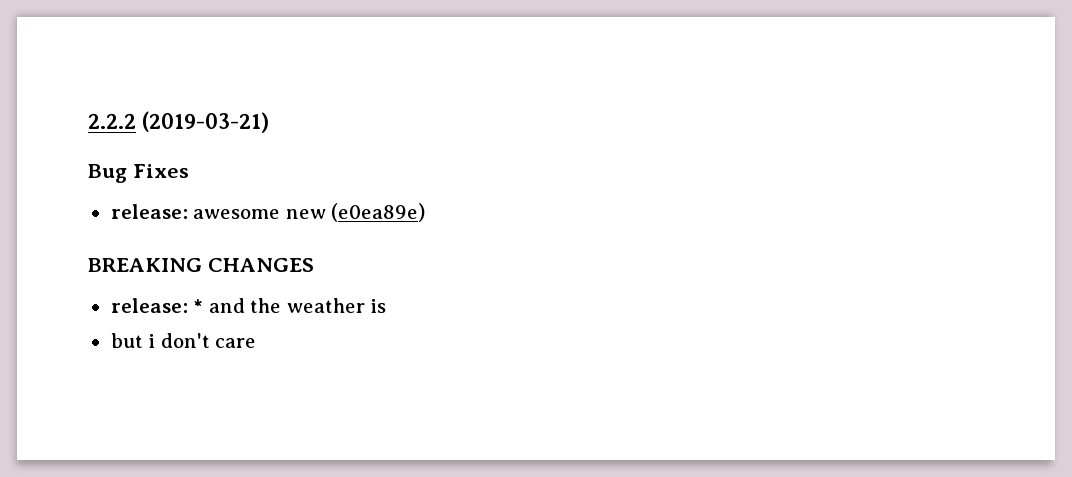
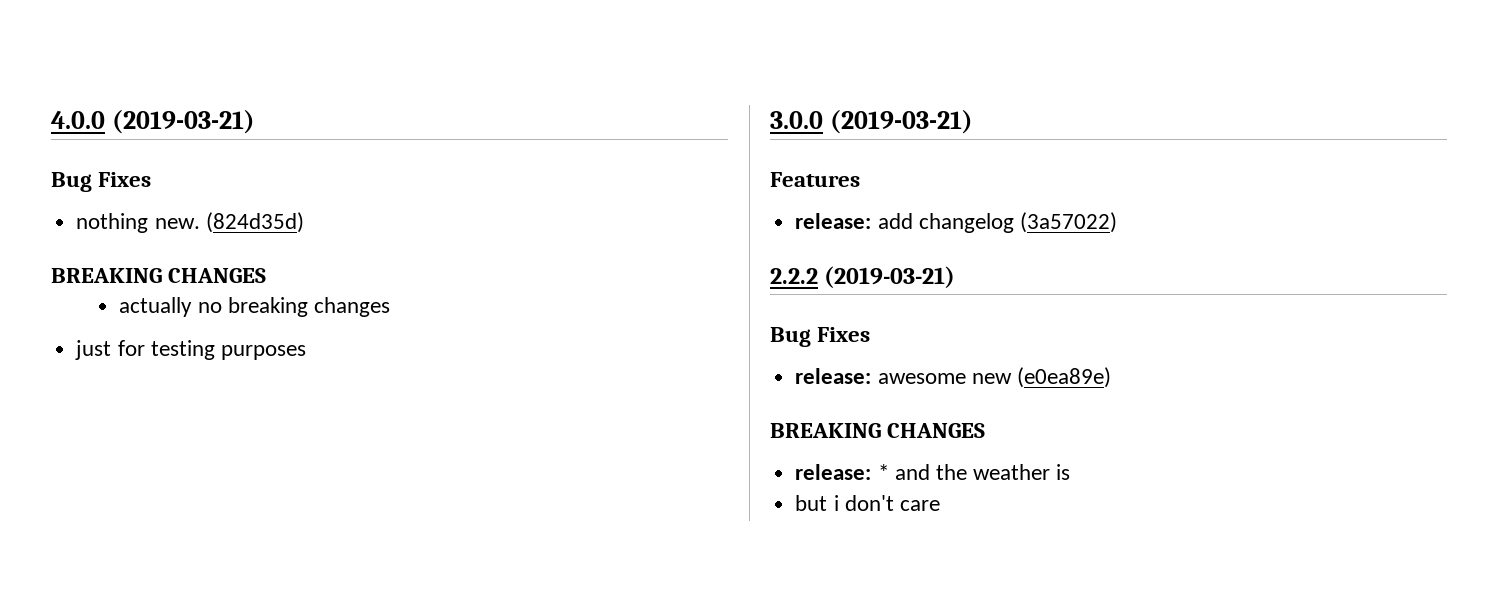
+ 4.0.0 (2019-03-21)
+ Bug Fixes
+ nothing new. (824d35d)
+ BREAKING CHANGES
+ actually no breaking changes
+ just for testing purposes
+ 3.0.0 (2019-03-21)
+ Features
+ release: add changelog (3a57022)

